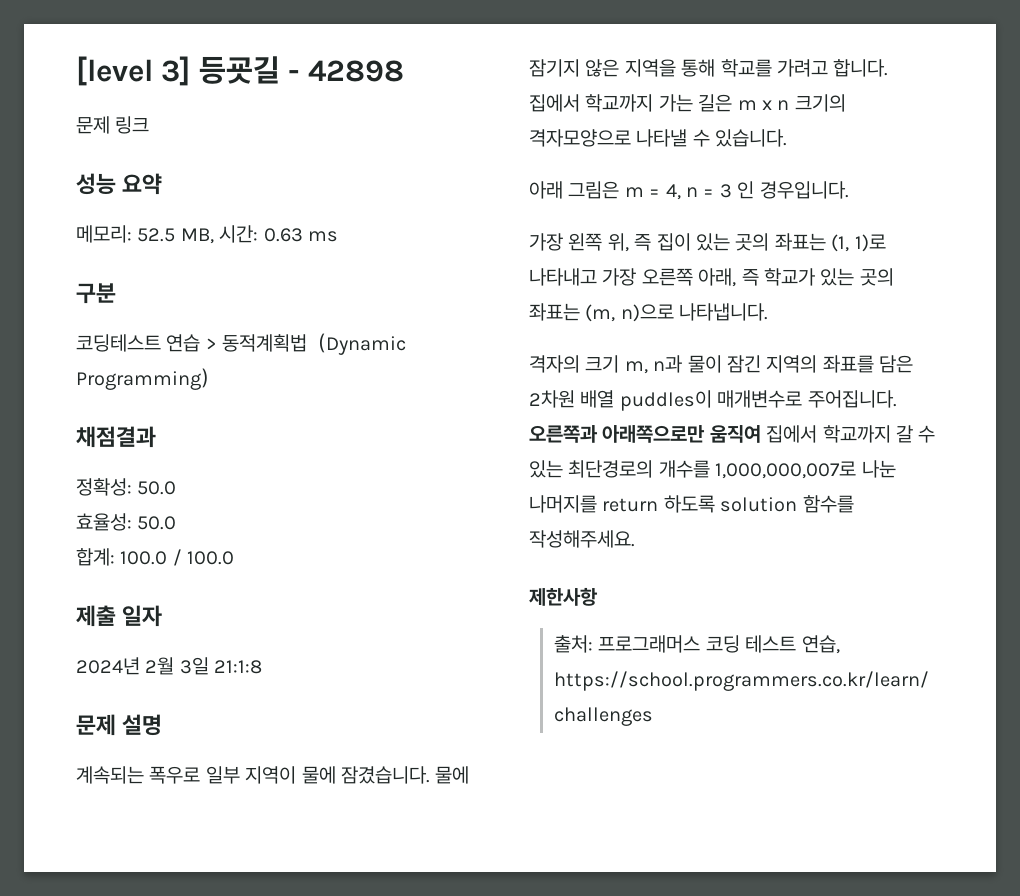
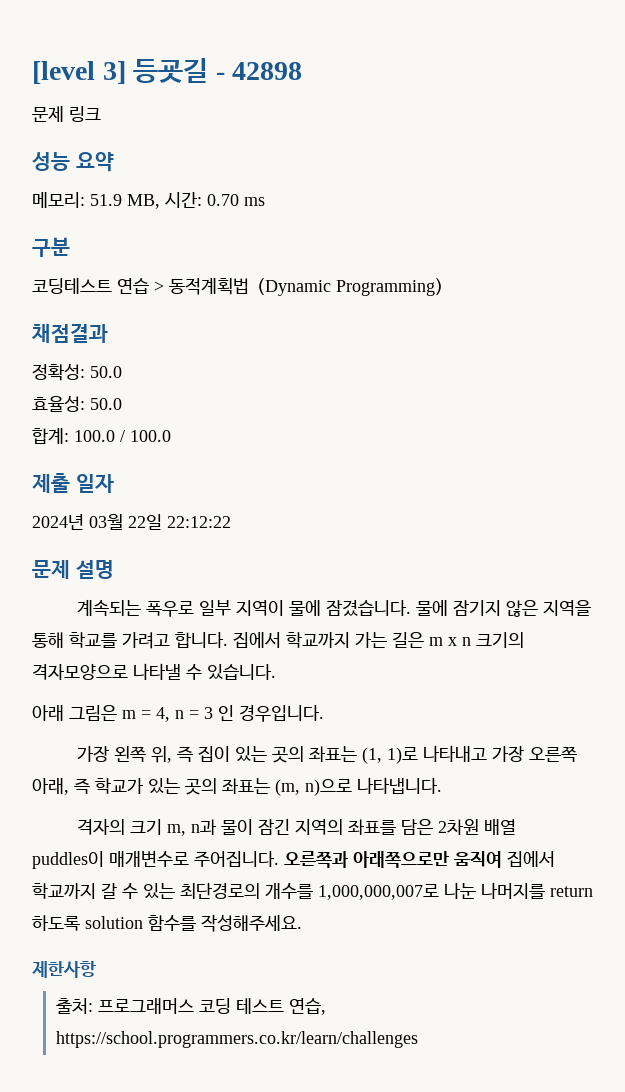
- 메모리: 52.5 MB, 시간: 0.63 ms
+ 메모리: 51.9 MB, 시간: 0.70 ms
- 2024년 2월 3일 21:1:8
+ 2024년 03월 22일 22:12:22

